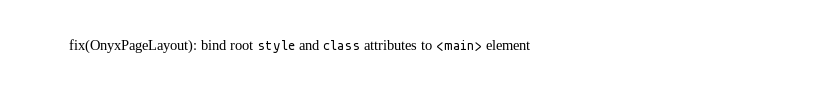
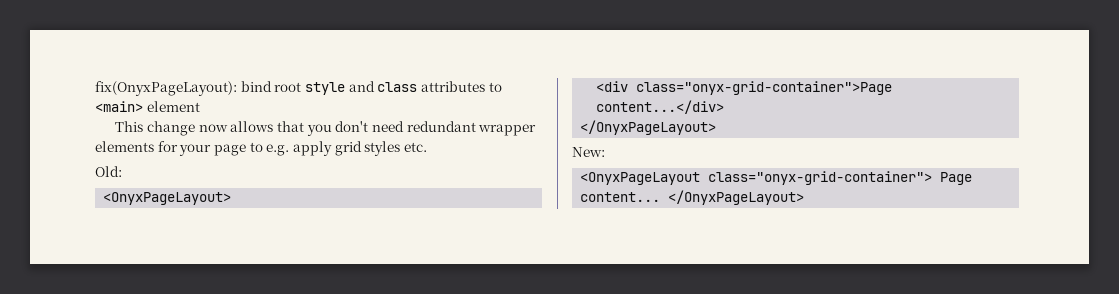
+ This change now allows that you don't need redundant wrapper elements for your page to e.g. apply grid styles etc.
+ Old:
+ <OnyxPageLayout>
+ <div class="onyx-grid-container">Page content...</div>
+ </OnyxPageLayout>
+ New:
+ <OnyxPageLayout class="onyx-grid-container"> Page content... </OnyxPageLayout>

